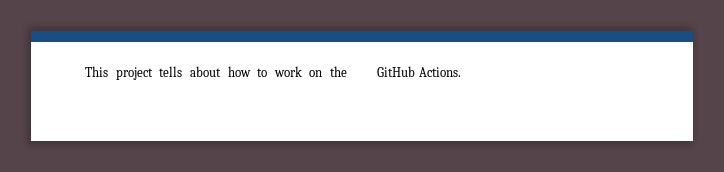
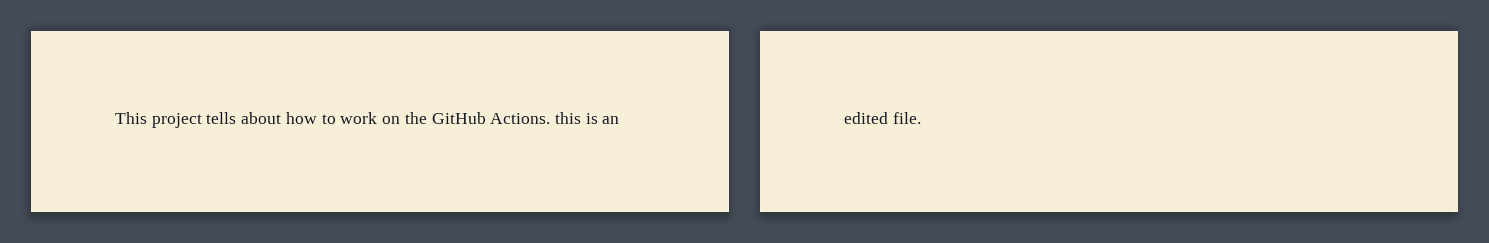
- This project tells about how to work on the GitHub Actions.
+ This project tells about how to work on the GitHub Actions. this is an edited file.

